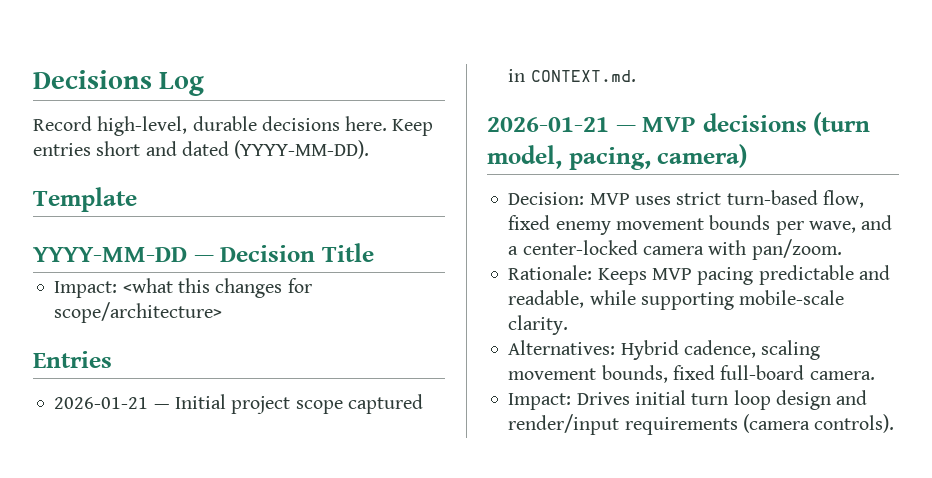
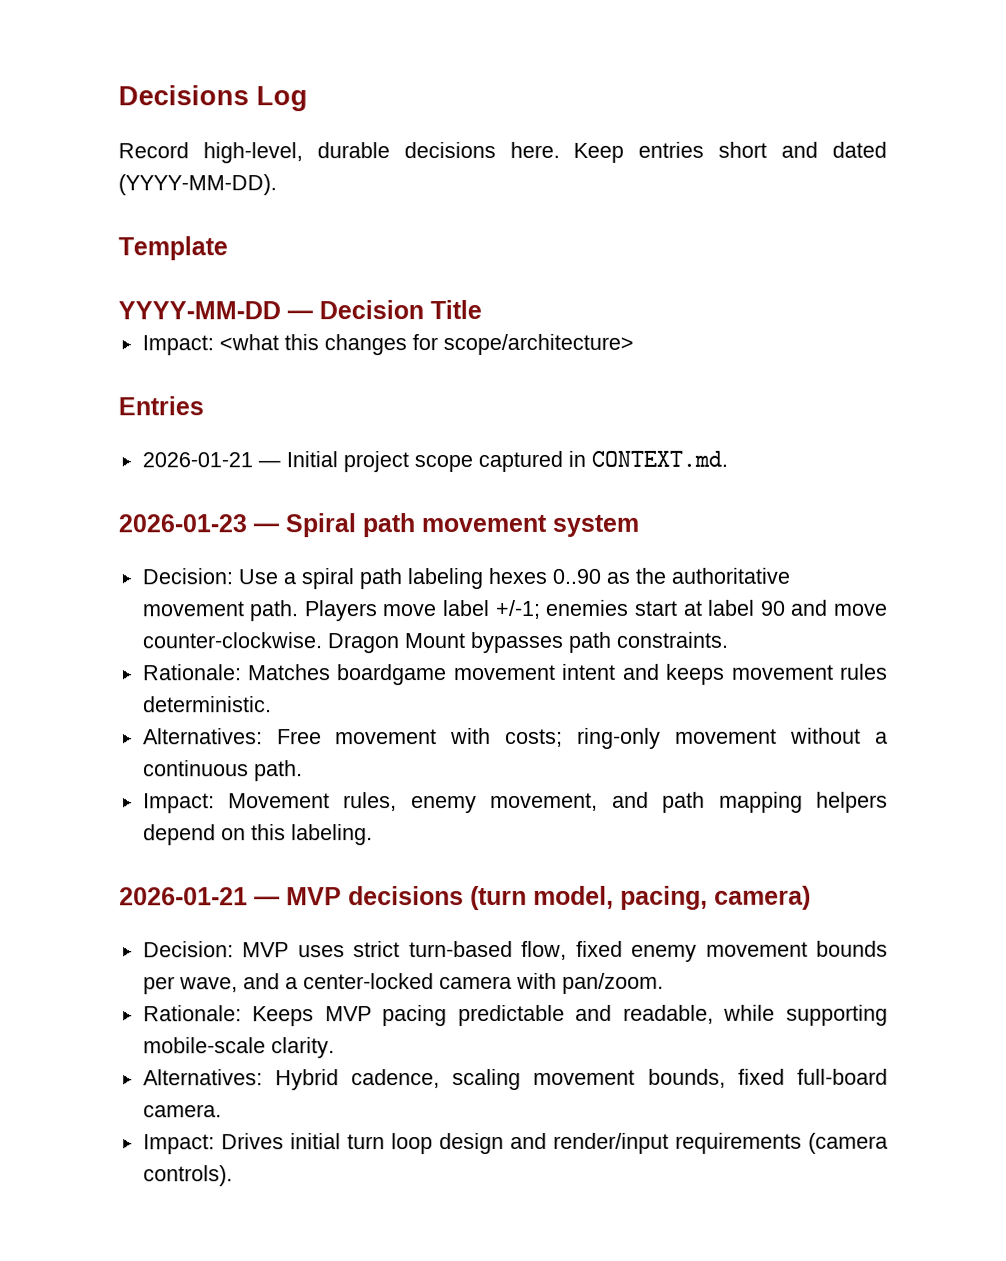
+ 2026-01-23 — Spiral path movement system
+ Decision: Use a spiral path labeling hexes 0..90 as the authoritative movement path. Players move label +/-1; enemies start at label 90 and move counter-clockwise. Dragon Mount bypasses path constraints.
+ Rationale: Matches boardgame movement intent and keeps movement rules deterministic.
+ Alternatives: Free movement with costs; ring-only movement without a continuous path.
+ Impact: Movement rules, enemy movement, and path mapping helpers depend on this labeling.

